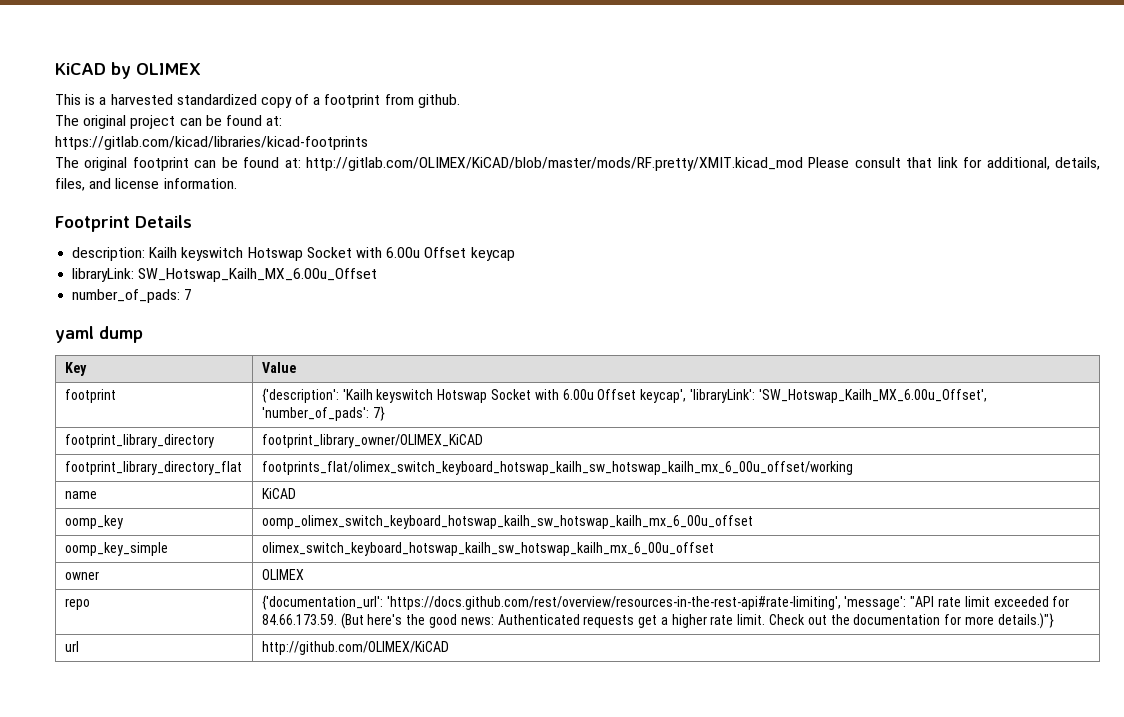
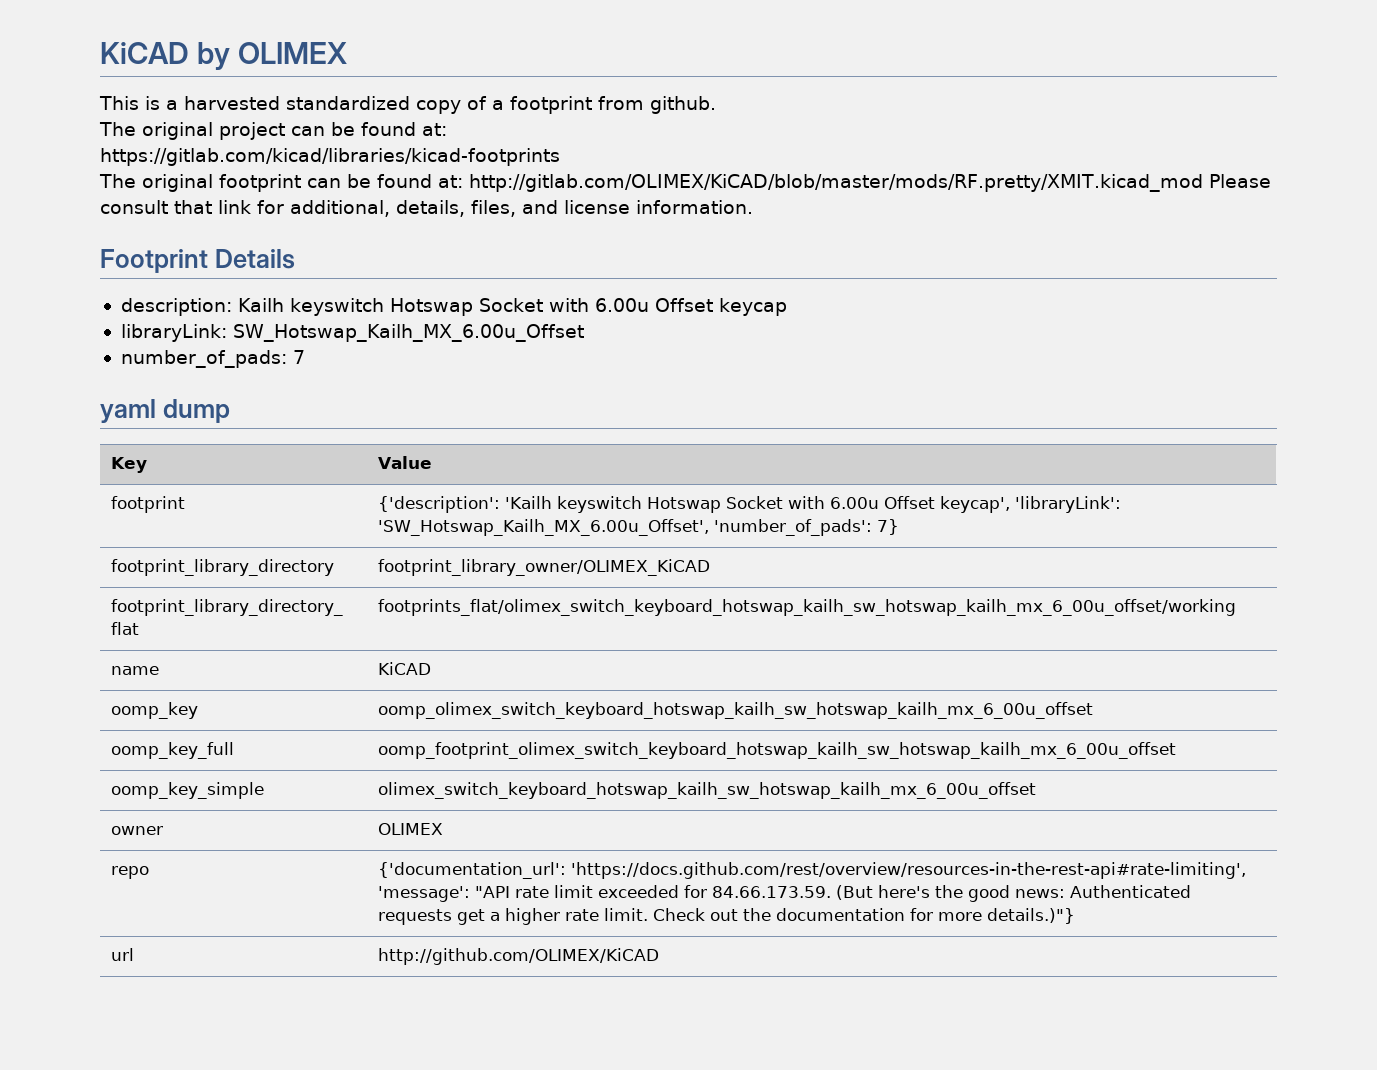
+ oomp_key_full | oomp_footprint_olimex_switch_keyboard_hotswap_kailh_sw_hotswap_kailh_mx_6_00u_offset

